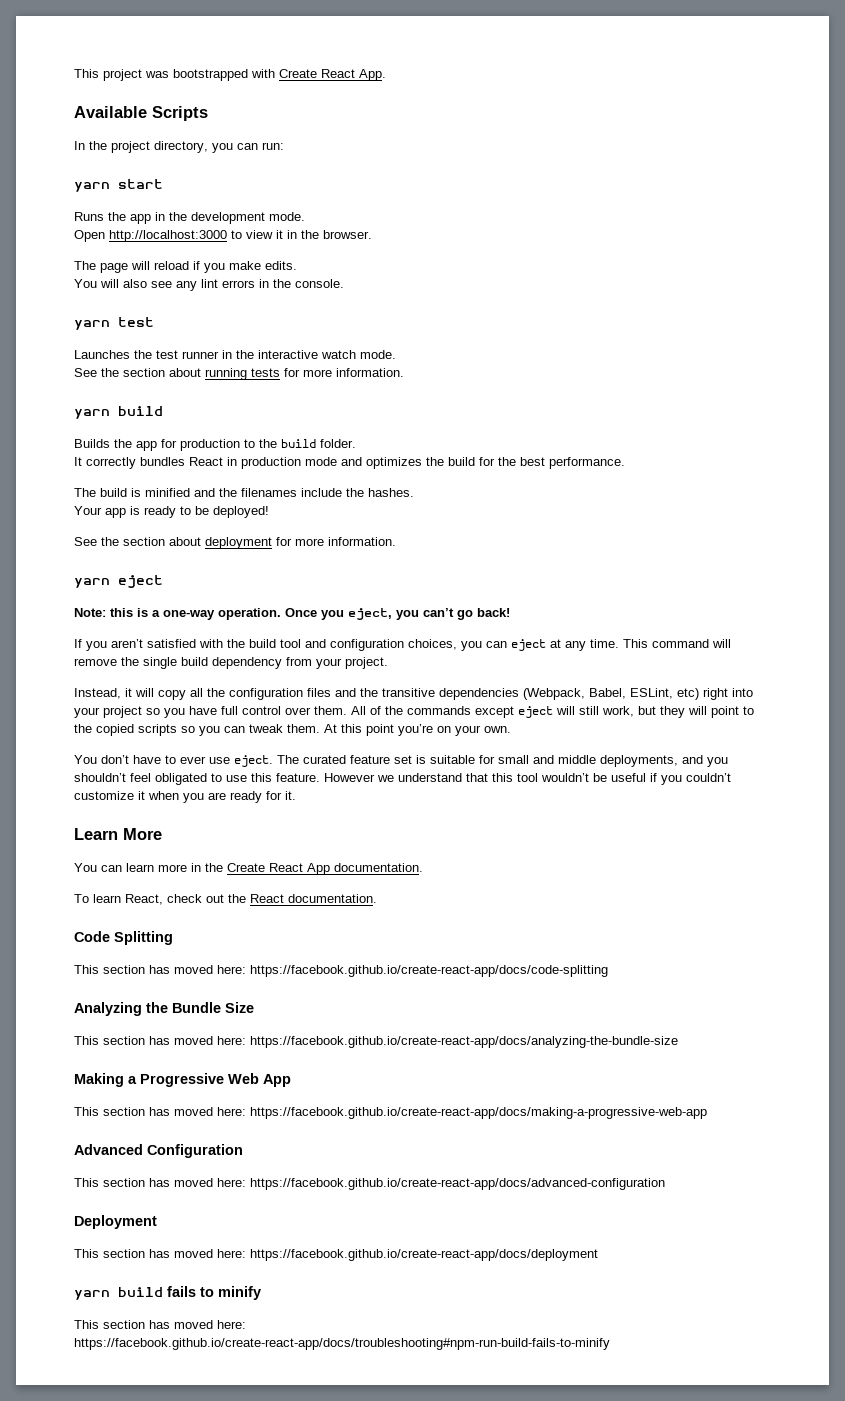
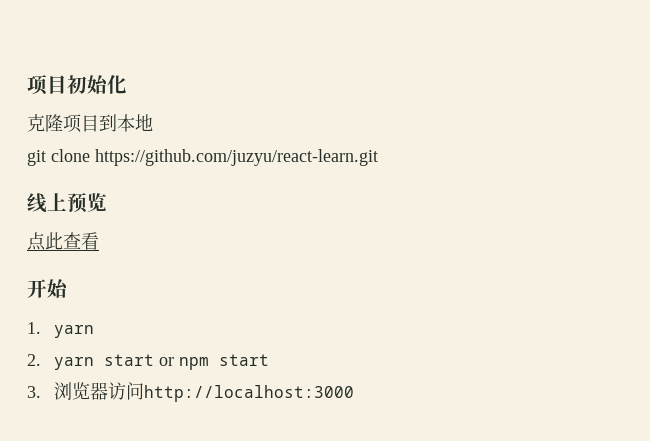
- This project was bootstrapped with Create React App.
- Available Scripts
- In the project directory, you can run:
- yarn start
- Runs the app in the development mode.
- Open http://localhost:3000 to view it in the browser.
- The page will reload if you make edits.
- You will also see any lint errors in the console.
- yarn test
- Launches the test runner in the interactive watch mode.
- See the section about running tests for more information.
- yarn build
- Builds the app for production to the build folder.
- It correctly bundles React in production mode and optimizes the build for the best performance.
- The build is minified and the filenames include the hashes.
- Your app is ready to be deployed!
- See the section about deployment for more information.
- yarn eject
- Note: this is a one-way operation. Once you eject, you can’t go back!
- If you aren’t satisfied with the build tool and configuration choices, you can eject at any time. This command will remove the single build dependency from your project.
- Instead, it will copy all the configuration files and the transitive dependencies (Webpack, Babel, ESLint, etc) right into your project so you have full control over them. All of the commands except eject will still work, but they will point to the copied scripts so you can tweak them. At this point you’re on your own.
- You don’t have to ever use eject. The curated feature set is suitable for small and middle deployments, and you shouldn’t feel obligated to use this feature. However we understand that this tool wouldn’t be useful if you couldn’t customize it when you are ready for it.
- Learn More
- You can learn more in the Create React App documentation.
- To learn React, check out the React documentation.
- Code Splitting
- This section has moved here: https://facebook.github.io/create-react-app/docs/code-splitting
- Analyzing the Bundle Size
- This section has moved here: https://facebook.github.io/create-react-app/docs/analyzing-the-bundle-size
- Making a Progressive Web App
- This section has moved here: https://facebook.github.io/create-react-app/docs/making-a-progressive-web-app
- Advanced Configuration
- This section has moved here: https://facebook.github.io/create-react-app/docs/advanced-configuration
- Deployment
- This section has moved here: https://facebook.github.io/create-react-app/docs/deployment
- yarn build fails to minify
- This section has moved here: https://facebook.github.io/create-react-app/docs/troubleshooting#npm-run-build-fails-to-minify
+ 项目初始化
+ 克隆项目到本地
+ git clone https://github.com/juzyu/react-learn.git
+ 线上预览
+ 点此查看
+ 开始
+ 1. yarn
+ 2. yarn start or npm start
+ 3.浏览器访问http://localhost:3000

